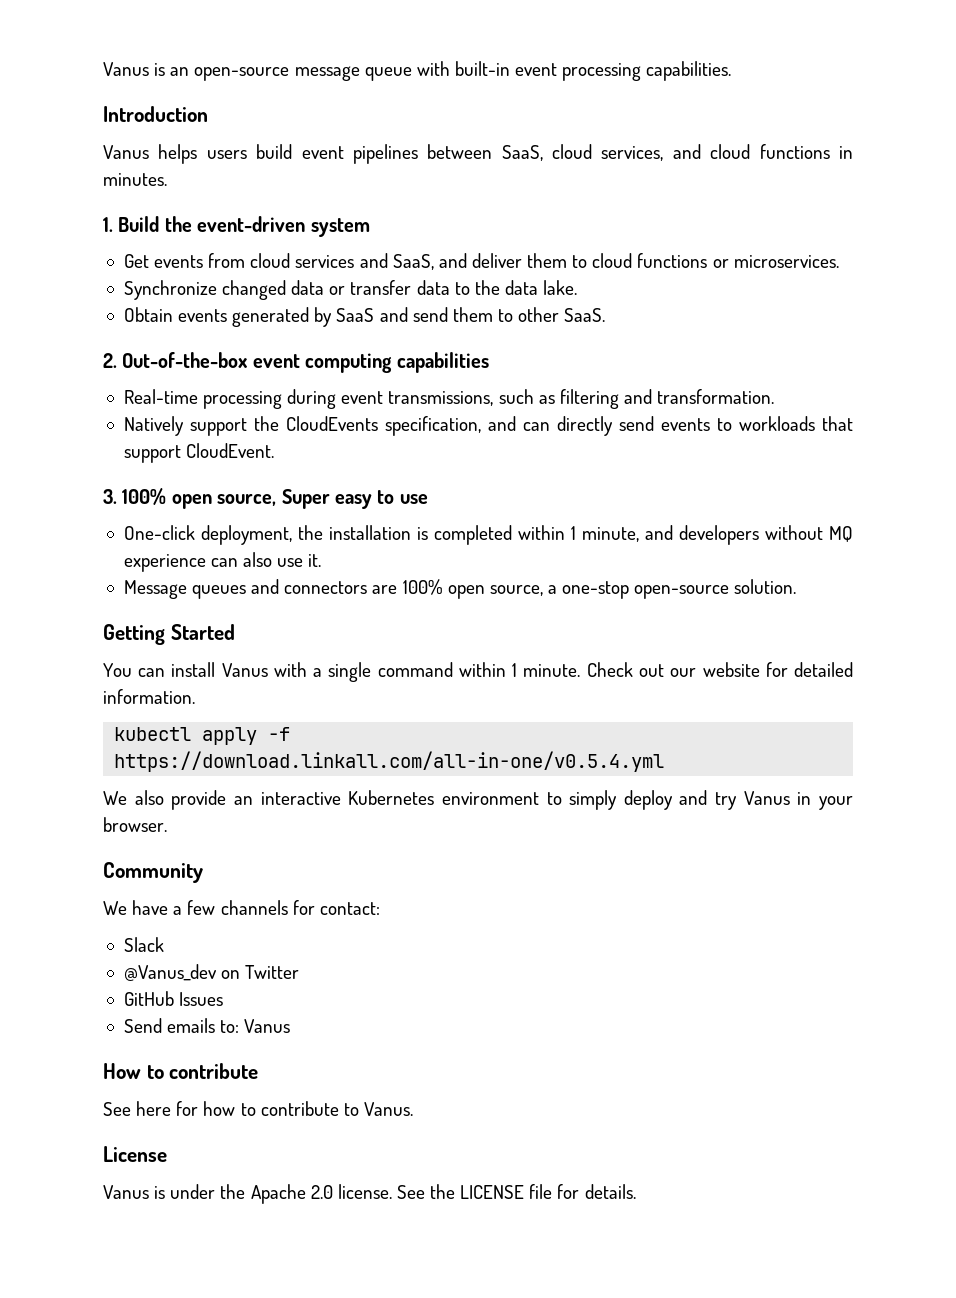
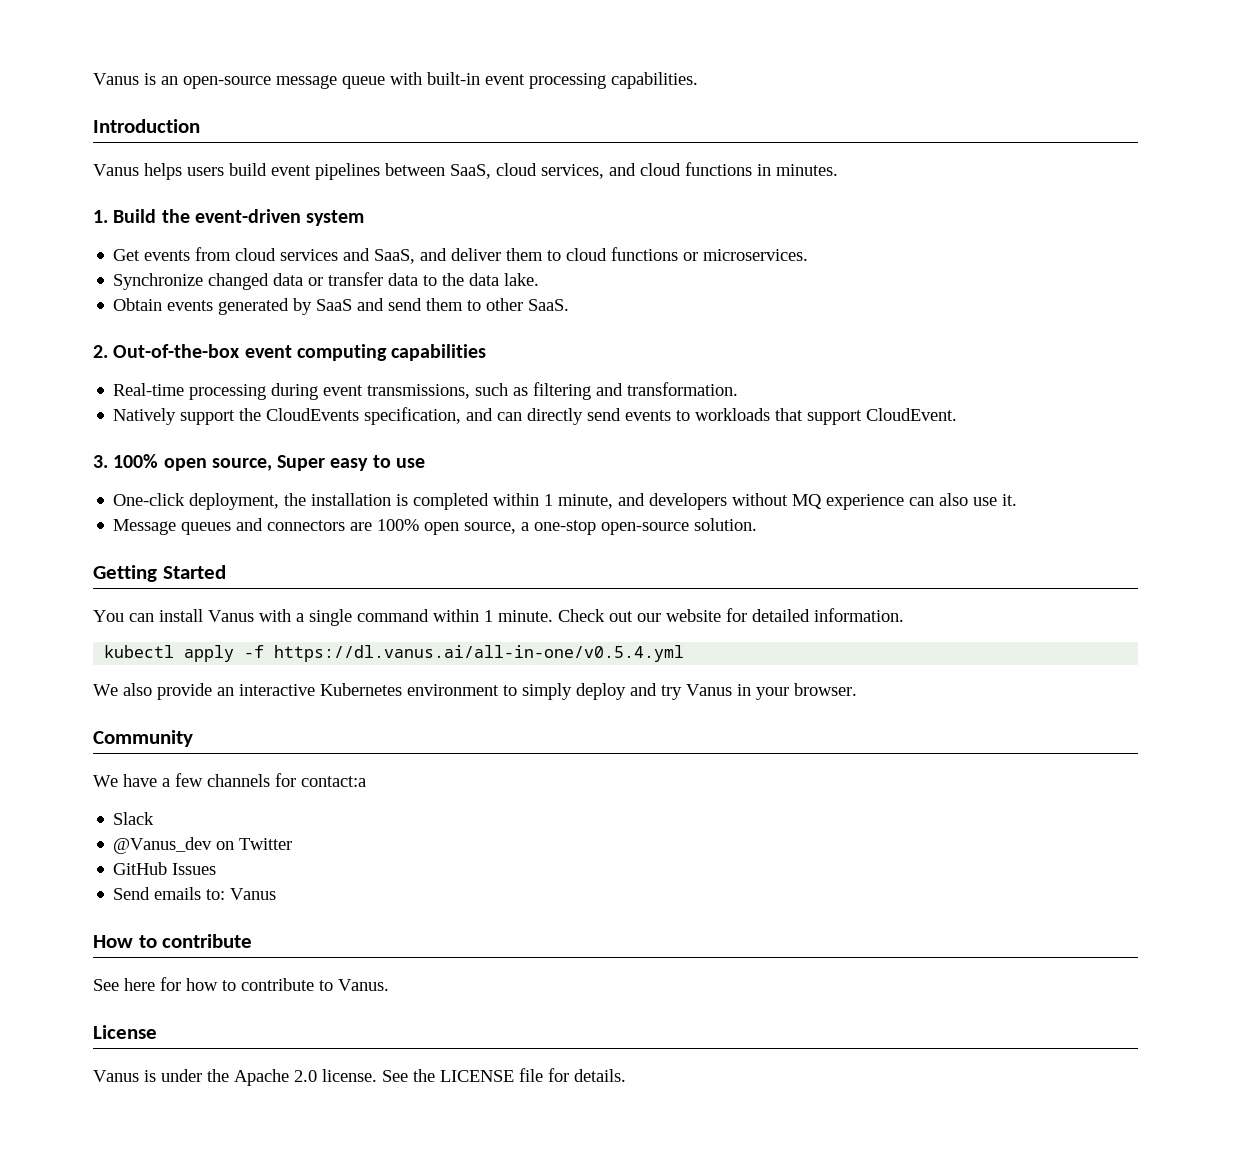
- kubectl apply -f https://download.linkall.com/all-in-one/v0.5.4.yml
+ kubectl apply -f https://dl.vanus.ai/all-in-one/v0.5.4.yml
- We have a few channels for contact:
+ We have a few channels for contact:a

